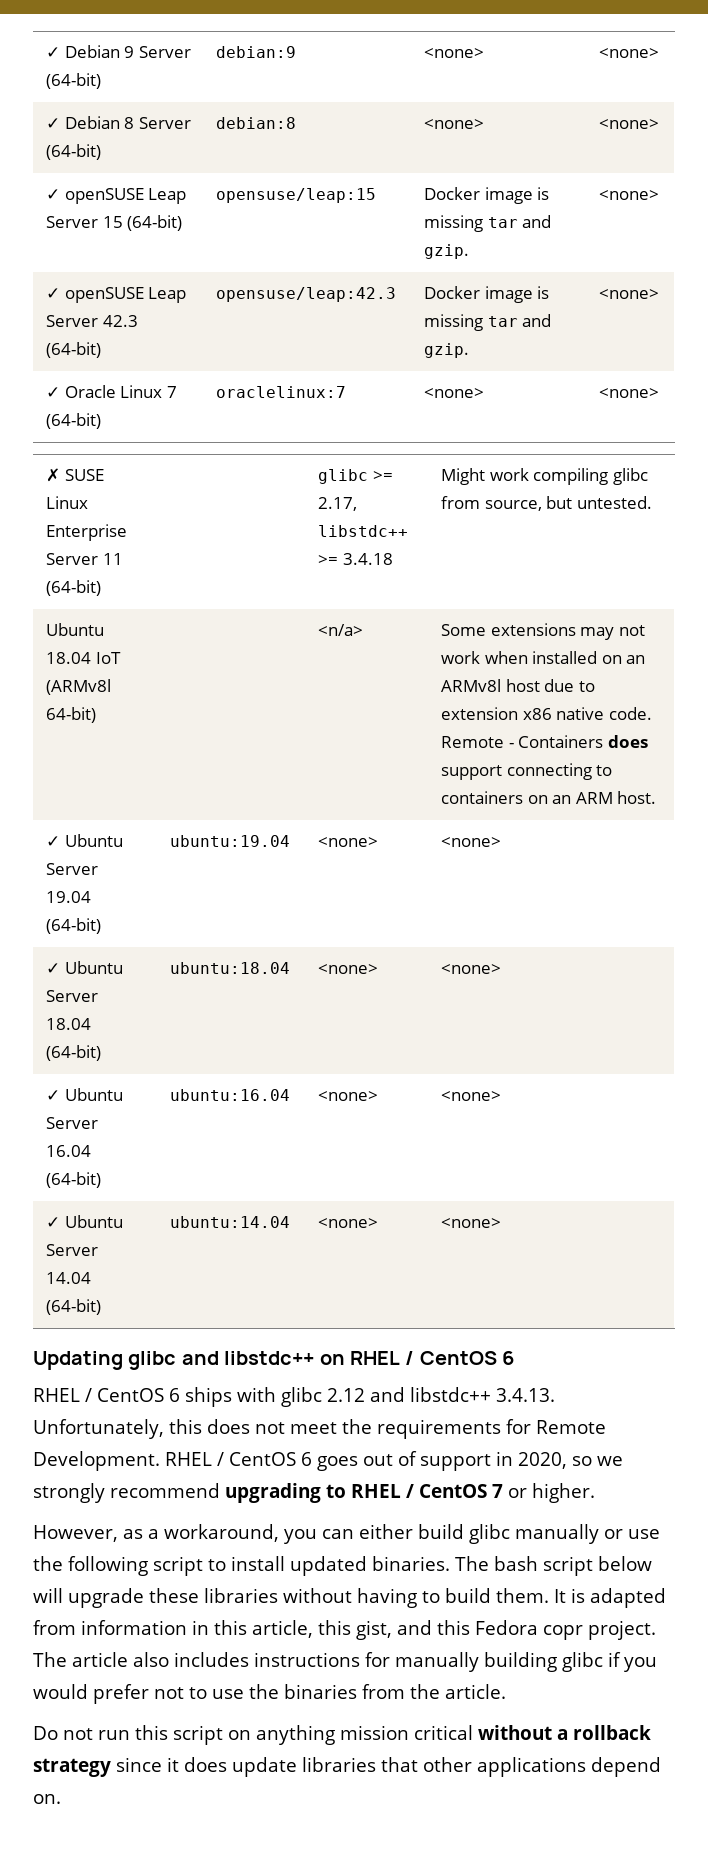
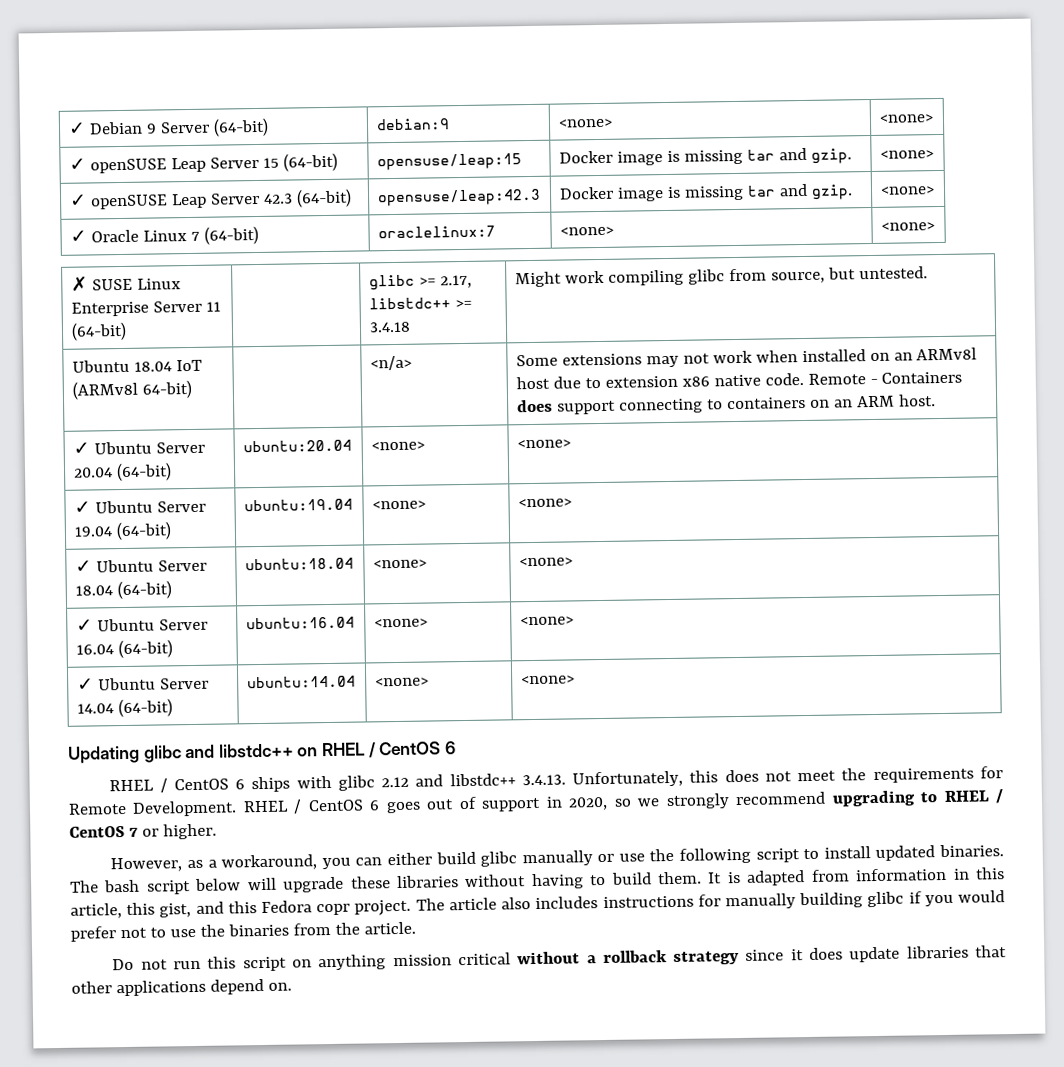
- ✓ Debian 8 Server (64-bit) | debian:8 | <none> | <none>
+ ✓ Ubuntu Server 20.04 (64-bit) | ubuntu:20.04 | <none> | <none>

